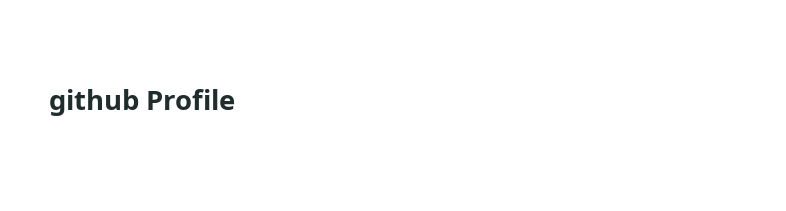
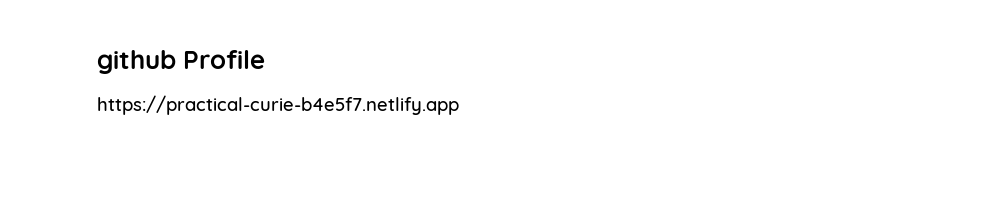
+ https://practical-curie-b4e5f7.netlify.app

